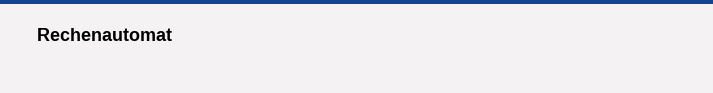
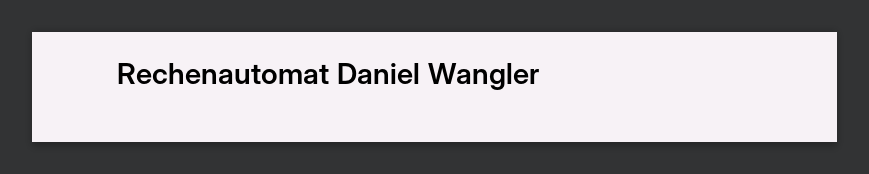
- Rechenautomat
+ Rechenautomat Daniel Wangler

